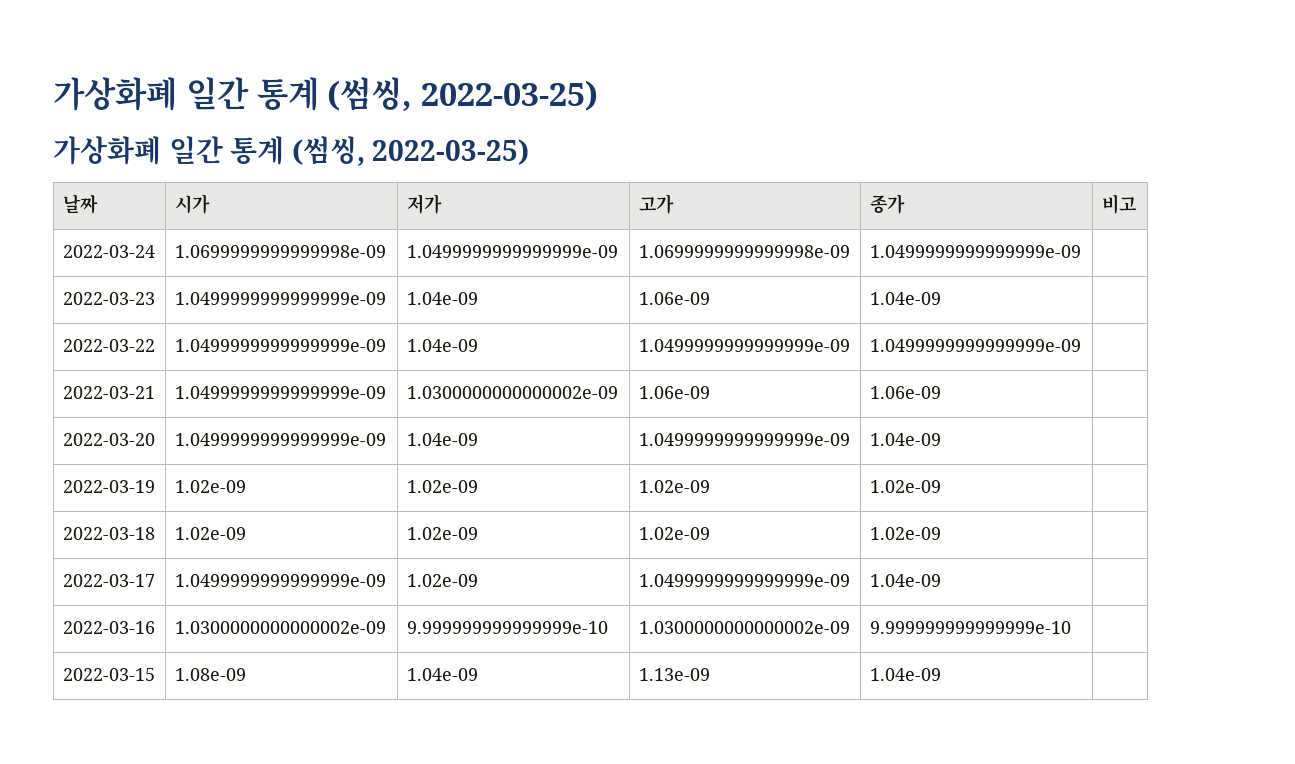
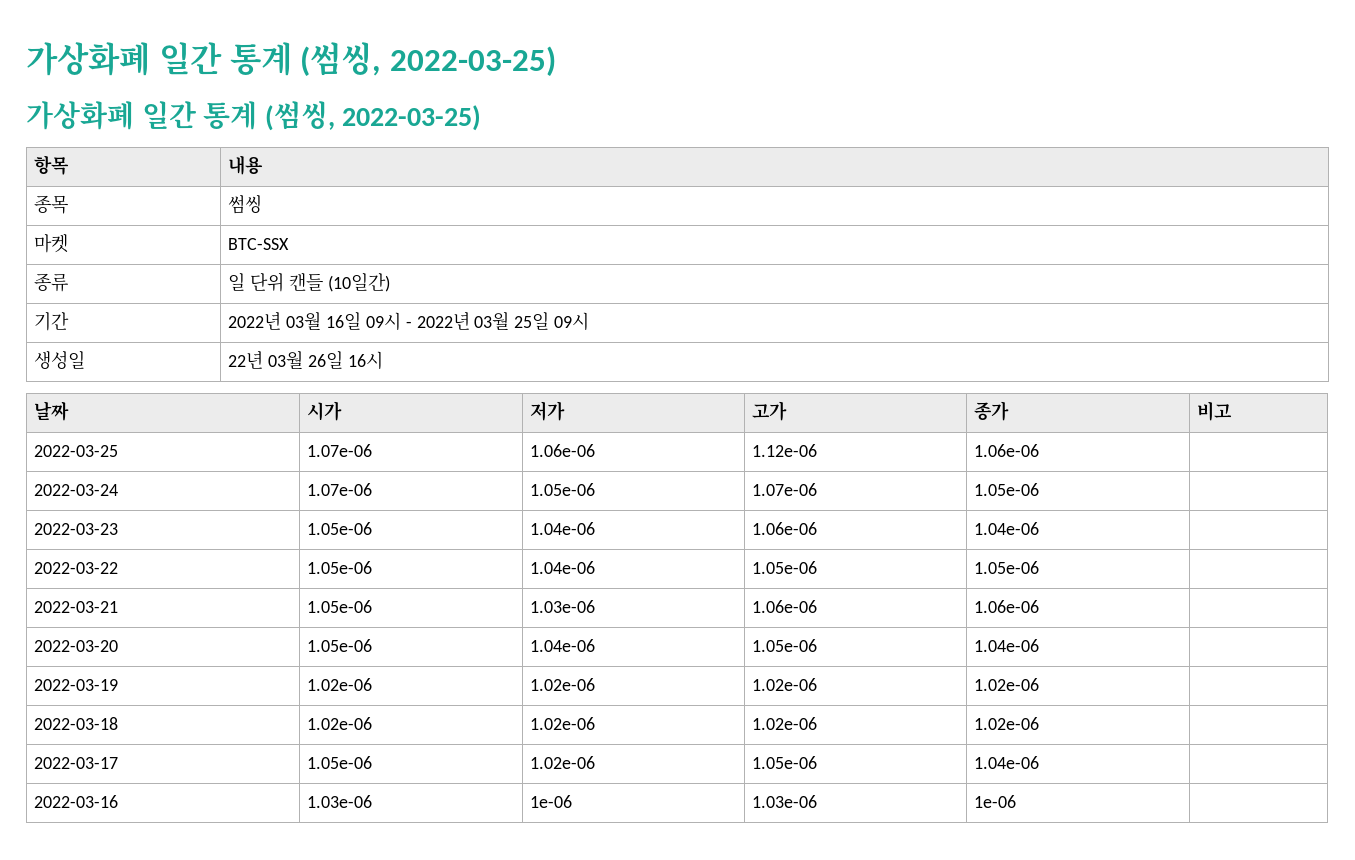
+ 항목 | 내용
+ 종목 | 썸씽
+ 마켓 | BTC-SSX
+ 종류 | 일 단위 캔들 (10일간)
+ 기간 | 2022년 03월 16일 09시 - 2022년 03월 25일 09시
+ 생성일 | 22년 03월 26일 16시
- 2022-03-24 | 1.0699999999999998e-09 | 1.0499999999999999e-09 | 1.0699999999999998e-09 | 1.0499999999999999e-09 |
- 2022-03-23 | 1.0499999999999999e-09 | 1.04e-09 | 1.06e-09 | 1.04e-09 |
- 2022-03-22 | 1.0499999999999999e-09 | 1.04e-09 | 1.0499999999999999e-09 | 1.0499999999999999e-09 |
- 2022-03-21 | 1.0499999999999999e-09 | 1.0300000000000002e-09 | 1.06e-09 | 1.06e-09 |
- 2022-03-20 | 1.0499999999999999e-09 | 1.04e-09 | 1.0499999999999999e-09 | 1.04e-09 |
- 2022-03-19 | 1.02e-09 | 1.02e-09 | 1.02e-09 | 1.02e-09 |
- 2022-03-18 | 1.02e-09 | 1.02e-09 | 1.02e-09 | 1.02e-09 |
- 2022-03-17 | 1.0499999999999999e-09 | 1.02e-09 | 1.0499999999999999e-09 | 1.04e-09 |
- 2022-03-16 | 1.0300000000000002e-09 | 9.999999999999999e-10 | 1.0300000000000002e-09 | 9.999999999999999e-10 |
- 2022-03-15 | 1.08e-09 | 1.04e-09 | 1.13e-09 | 1.04e-09 |
+ 2022-03-25 | 1.07e-06 | 1.06e-06 | 1.12e-06 | 1.06e-06 |
+ 2022-03-24 | 1.07e-06 | 1.05e-06 | 1.07e-06 | 1.05e-06 |
+ 2022-03-23 | 1.05e-06 | 1.04e-06 | 1.06e-06 | 1.04e-06 |
+ 2022-03-22 | 1.05e-06 | 1.04e-06 | 1.05e-06 | 1.05e-06 |
+ 2022-03-21 | 1.05e-06 | 1.03e-06 | 1.06e-06 | 1.06e-06 |
+ 2022-03-20 | 1.05e-06 | 1.04e-06 | 1.05e-06 | 1.04e-06 |
+ 2022-03-19 | 1.02e-06 | 1.02e-06 | 1.02e-06 | 1.02e-06 |
+ 2022-03-18 | 1.02e-06 | 1.02e-06 | 1.02e-06 | 1.02e-06 |
+ 2022-03-17 | 1.05e-06 | 1.02e-06 | 1.05e-06 | 1.04e-06 |
+ 2022-03-16 | 1.03e-06 | 1e-06 | 1.03e-06 | 1e-06 |

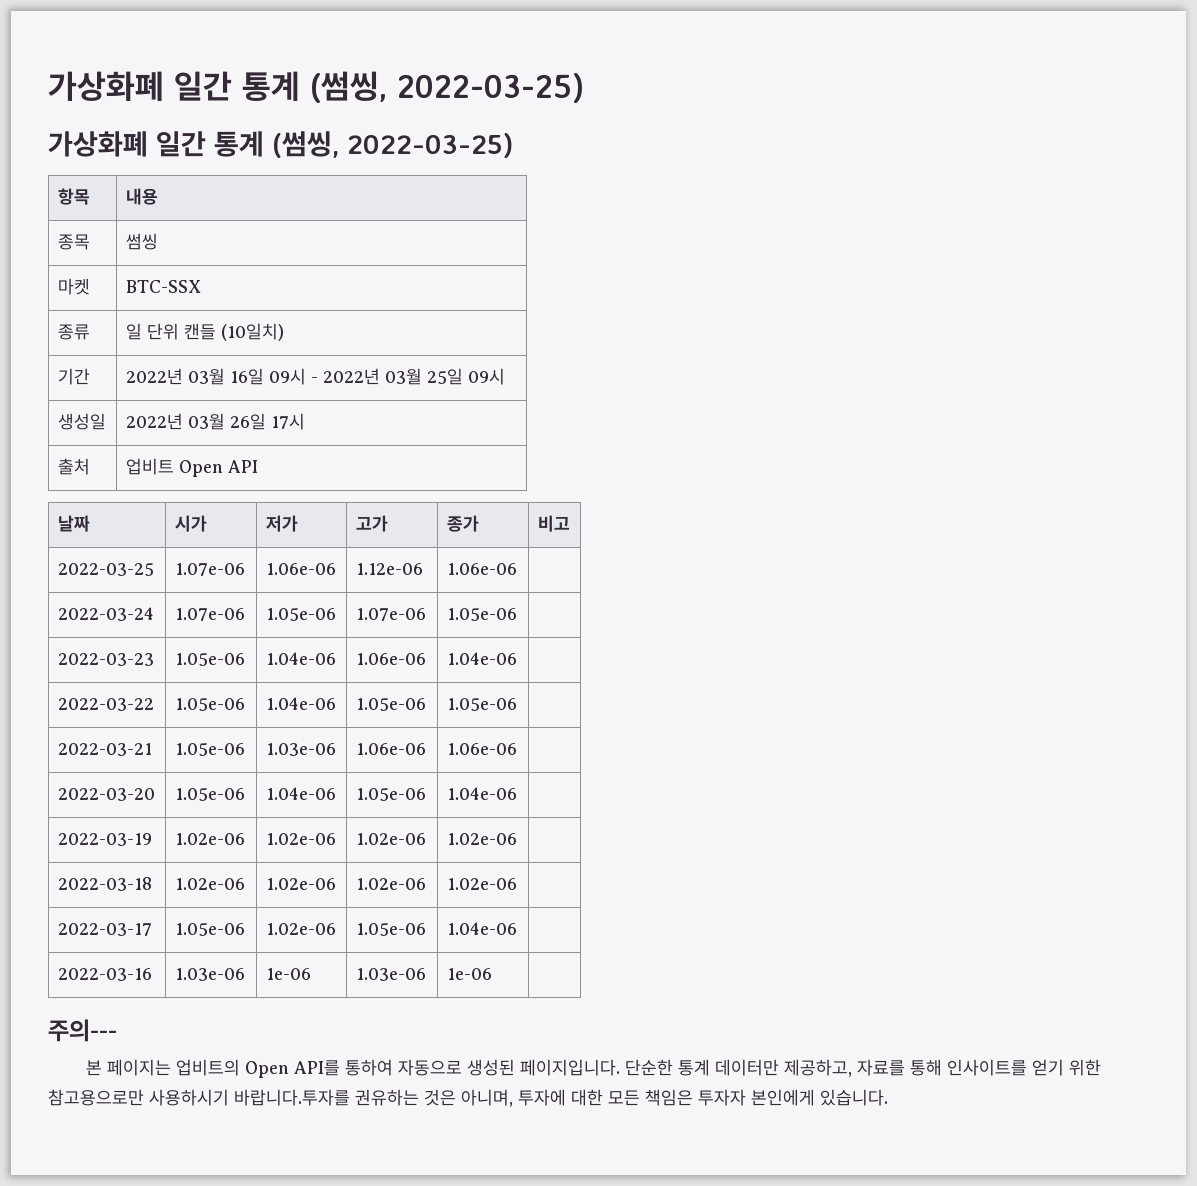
- 종류 | 일 단위 캔들 (10일간)
+ 종류 | 일 단위 캔들 (10일치)
- 생성일 | 22년 03월 26일 16시
+ 생성일 | 2022년 03월 26일 17시
+ 출처 | 업비트 Open API
+ 주의---
+ 본 페이지는 업비트의 Open API를 통하여 자동으로 생성된 페이지입니다. 단순한 통계 데이터만 제공하고, 자료를 통해 인사이트를 얻기 위한 참고용으로만 사용하시기 바랍니다.투자를 권유하는 것은 아니며, 투자에 대한 모든 책임은 투자자 본인에게 있습니다.

